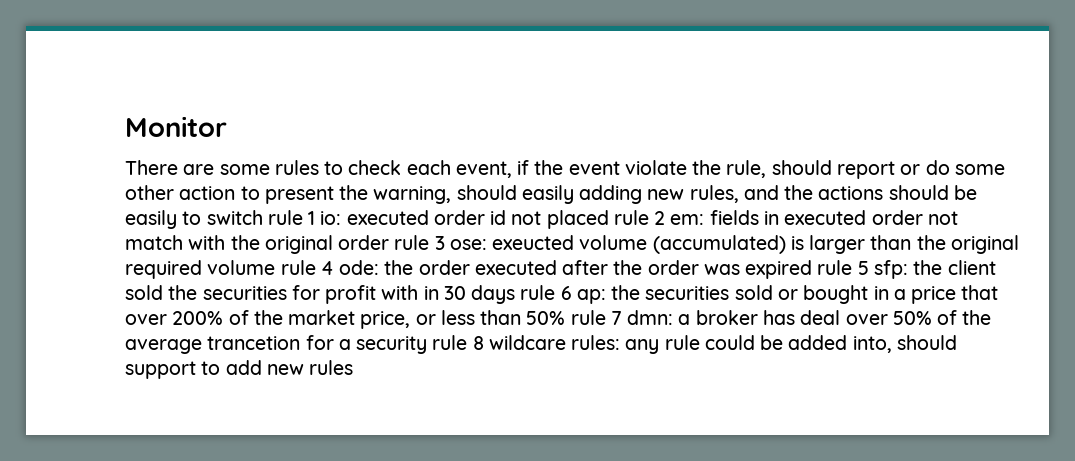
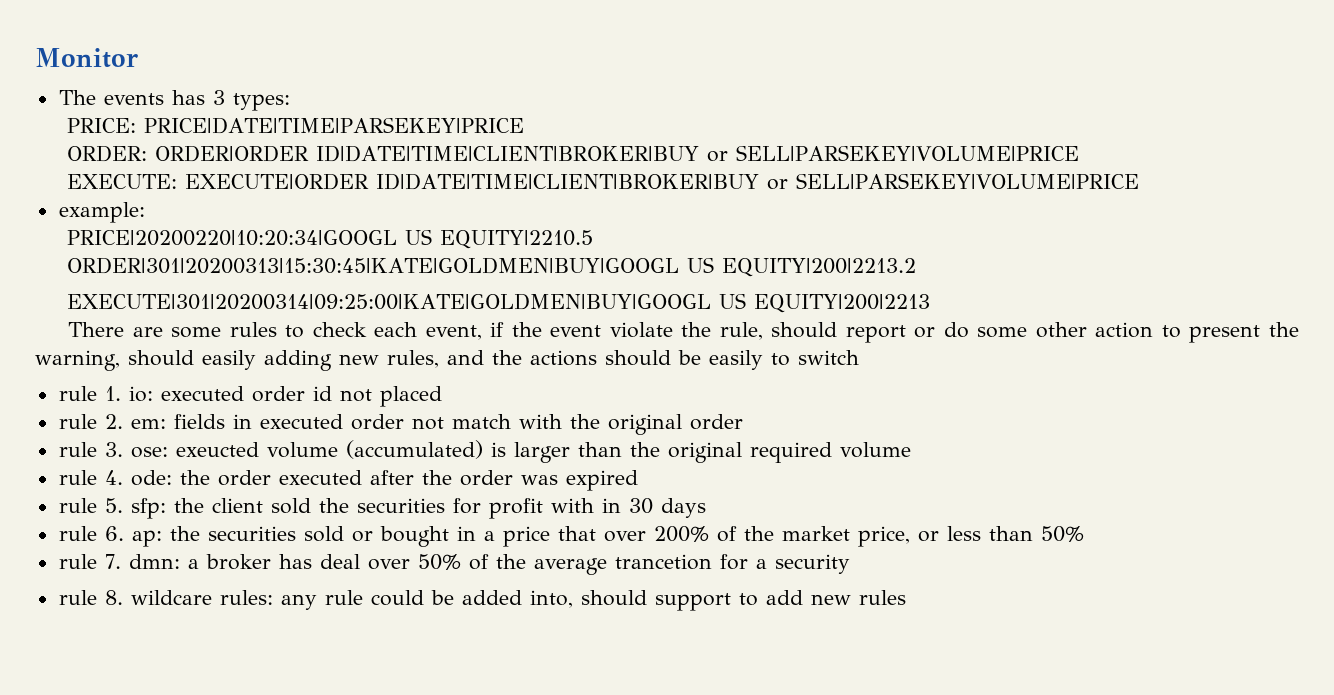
+ The events has 3 types:
+ PRICE: PRICE|DATE|TIME|PARSEKEY|PRICE
+ ORDER: ORDER|ORDER ID|DATE|TIME|CLIENT|BROKER|BUY or SELL|PARSEKEY|VOLUME|PRICE
+ EXECUTE: EXECUTE|ORDER ID|DATE|TIME|CLIENT|BROKER|BUY or SELL|PARSEKEY|VOLUME|PRICE
+ example:
+ PRICE|20200220|10:20:34|GOOGL US EQUITY|2210.5
+ ORDER|301|20200313|15:30:45|KATE|GOLDMEN|BUY|GOOGL US EQUITY|200|2213.2
+ EXECUTE|301|20200314|09:25:00|KATE|GOLDMEN|BUY|GOOGL US EQUITY|200|2213
- There are some rules to check each event, if the event violate the rule, should report or do some other action to present the warning, should easily adding new rules, and the actions should be easily to switch rule 1 io:
+ There are some rules to check each event, if the event violate the rule, should report or do some other action to present the warning, should easily adding new rules, and the actions should be easily to switch
+ rule 1. io:
- executed order id not placed rule 2 em:
+ executed order id not placed
+ rule 2. em:
- fields in executed order not match with the original order rule 3 ose:
+ fields in executed order not match with the original order
+ rule 3. ose:
- exeucted volume (accumulated) is larger than the original required volume rule 4 ode:
+ exeucted volume (accumulated) is larger than the original required volume
+ rule 4. ode:
- the order executed after the order was expired rule 5 sfp:
+ the order executed after the order was expired
+ rule 5. sfp:
- the client sold the securities for profit with in 30 days rule 6 ap:
+ the client sold the securities for profit with in 30 days
+ rule 6. ap:
- the securities sold or bought in a price that over 200% of the market price, or less than 50% rule 7 dmn:
+ the securities sold or bought in a price that over 200% of the market price, or less than 50%
+ rule 7. dmn:
- a broker has deal over 50% of the average trancetion for a security rule 8 wildcare rules:
+ a broker has deal over 50% of the average trancetion for a security
+ rule 8. wildcare rules:

